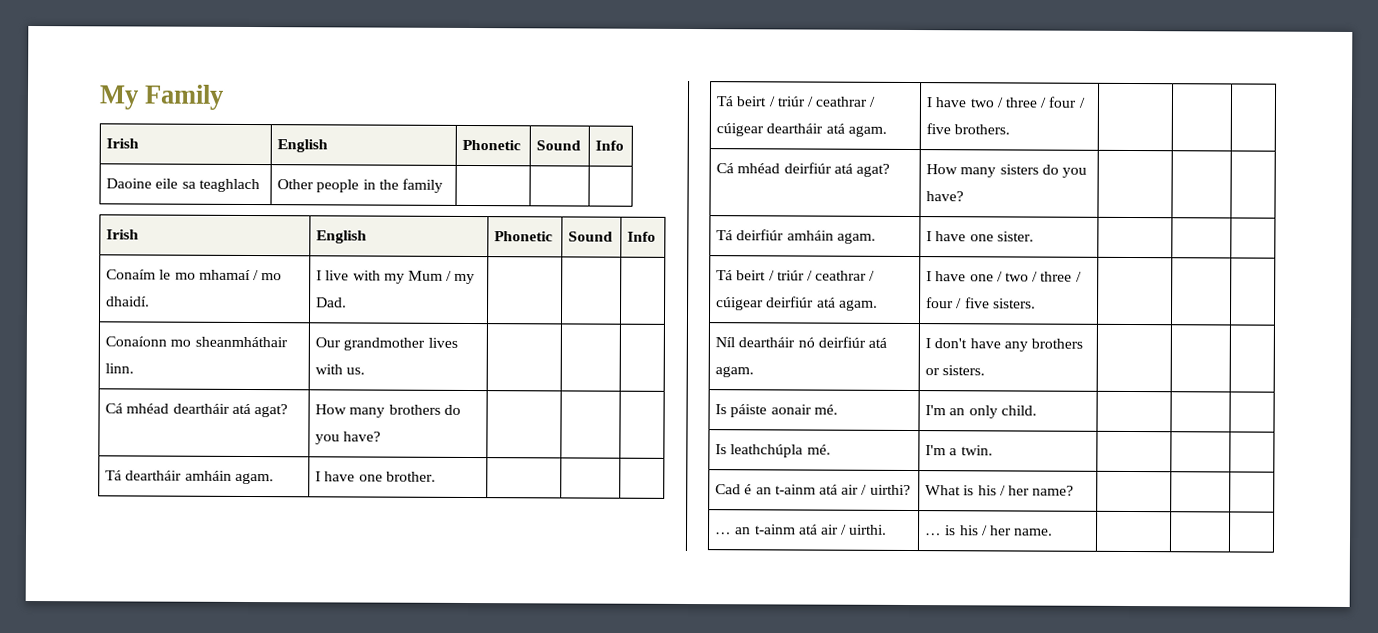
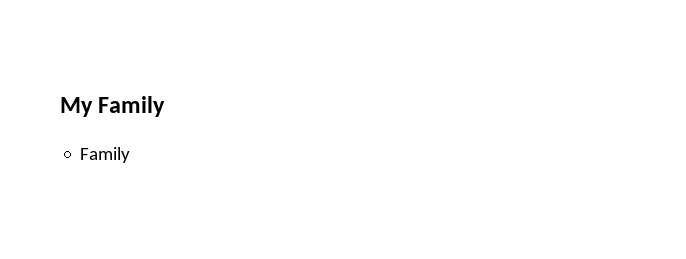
  My Family
- Irish | English | Phonetic | Sound | Info
- Daoine eile sa teaghlach | Other people in the family | | |
- Irish | English | Phonetic | Sound | Info
- Conaím le mo mhamaí / mo dhaidí. | I live with my Mum / my Dad. | | |
- Conaíonn mo sheanmháthair linn. | Our grandmother lives with us. | | |
- Cá mhéad deartháir atá agat? | How many brothers do you have? | | |
- Tá deartháir amháin agam. | I have one brother. | | |
- Tá beirt / triúr / ceathrar / cúigear deartháir atá agam. | I have two / three / four / five brothers. | | |
- Cá mhéad deirfiúr atá agat? | How many sisters do you have? | | |
- Tá deirfiúr amháin agam. | I have one sister. | | |
- Tá beirt / triúr / ceathrar / cúigear deirfiúr atá agam. | I have one / two / three / four / five sisters. | | |
- Níl deartháir nó deirfiúr atá agam. | I don't have any brothers or sisters. | | |
- Is páiste aonair mé. | I'm an only child. | | |
- Is leathchúpla mé. | I'm a twin. | | |
- Cad é an t-ainm atá air / uirthi? | What is his / her name? | | |
- … an t-ainm atá air / uirthi. | … is his / her name. | | |
+ Family

